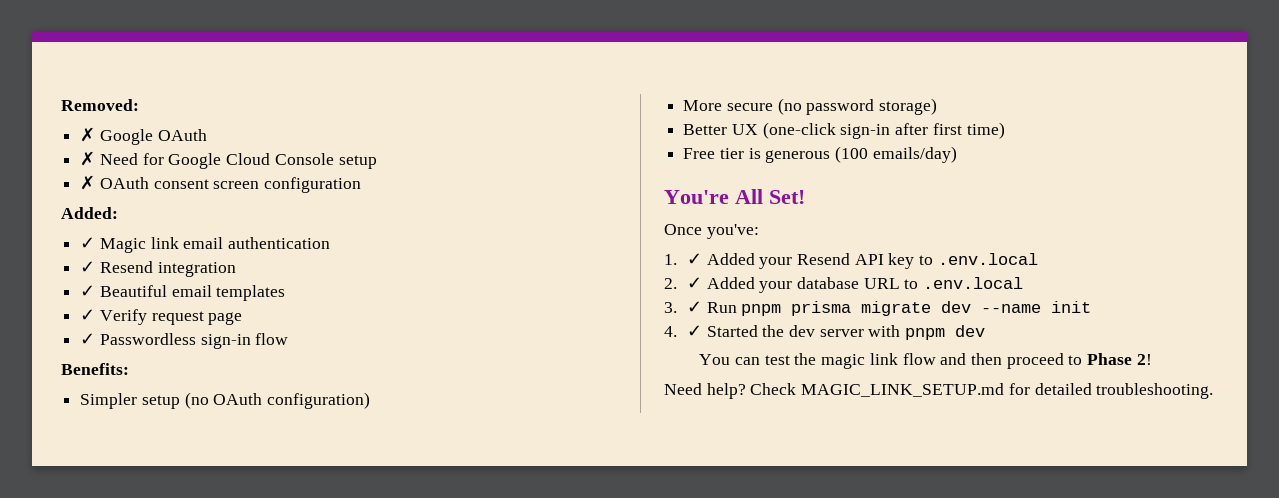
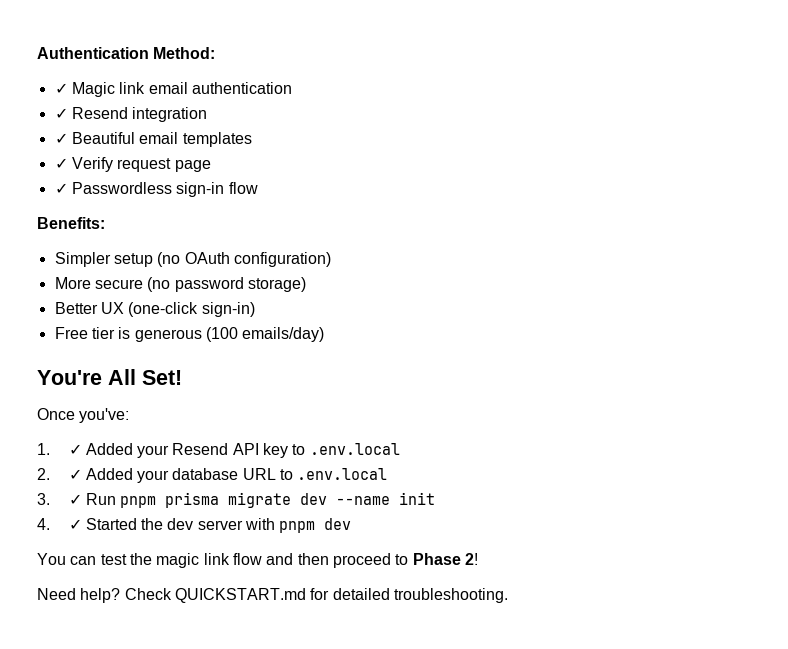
- Removed:
- ✗ Google OAuth
- ✗ Need for Google Cloud Console setup
- ✗ OAuth consent screen configuration
- Added:
+ Authentication Method:
- Better UX (one-click sign-in after first time)
+ Better UX (one-click sign-in)
- Check MAGIC_LINK_SETUP.md for detailed troubleshooting.
+ Check QUICKSTART.md for detailed troubleshooting.

